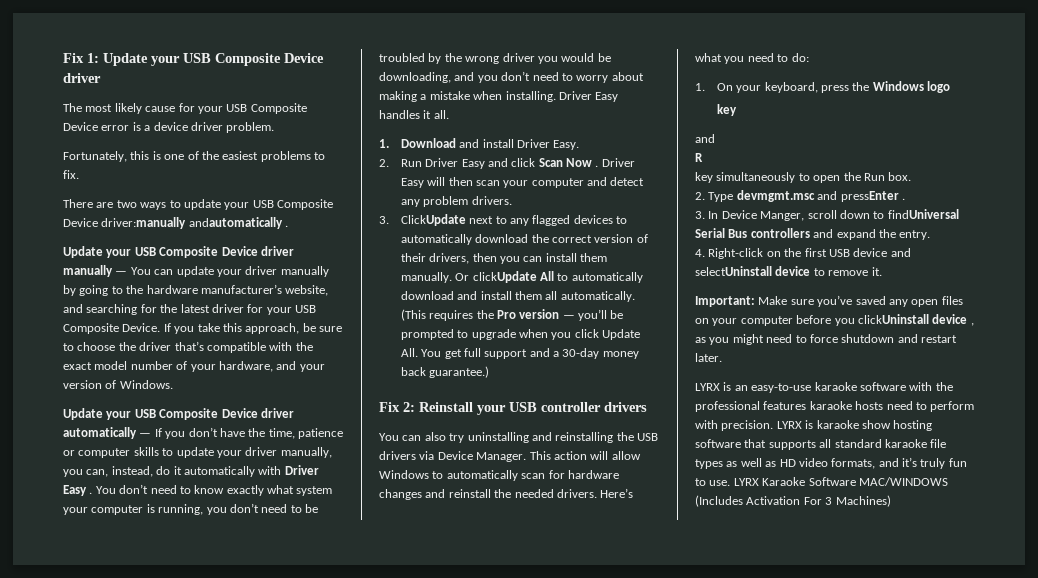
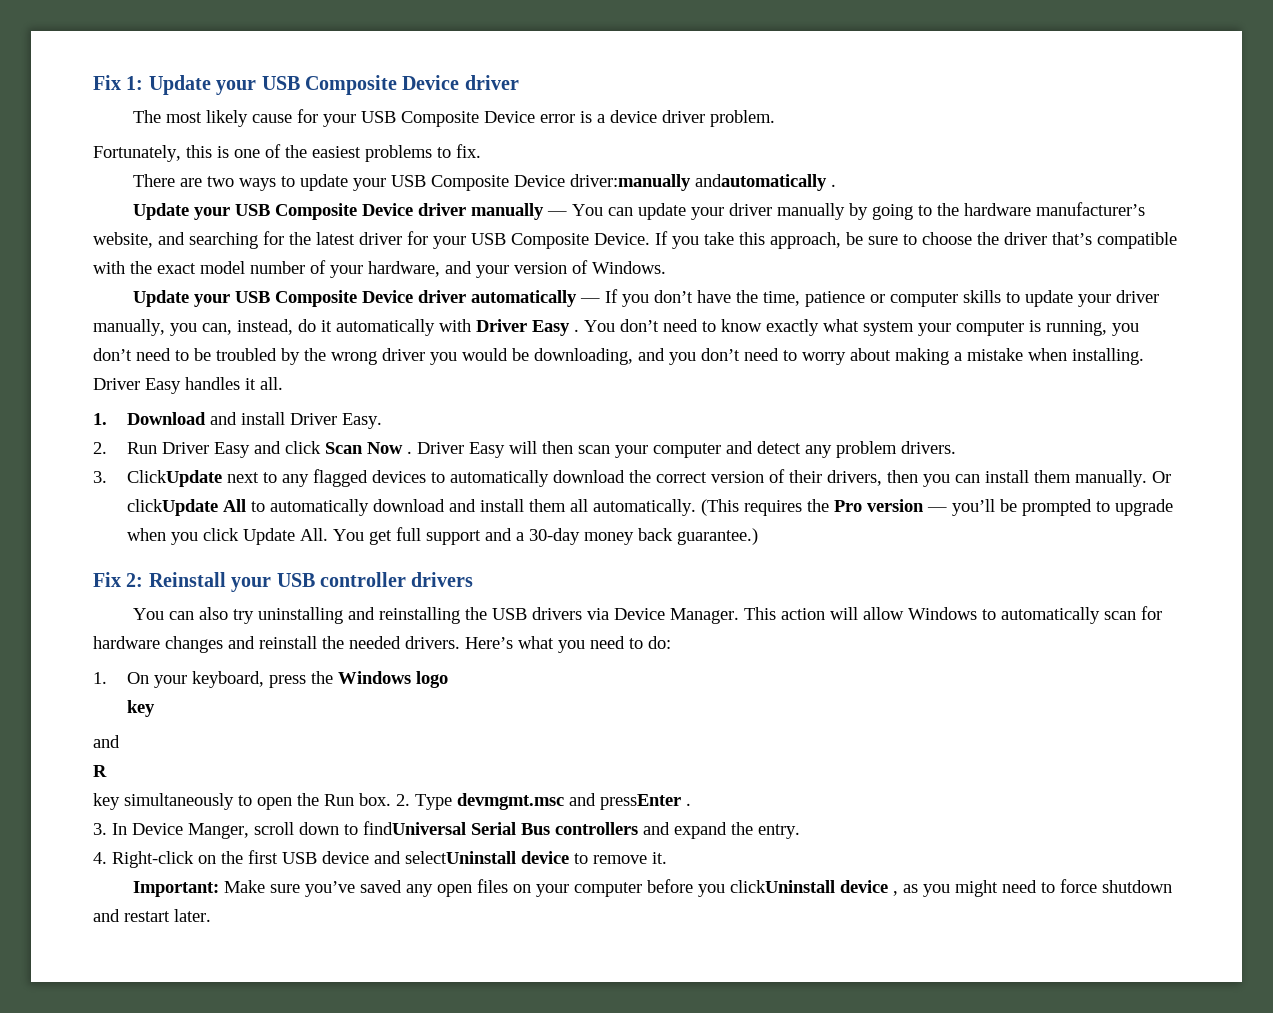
- key simultaneously to open the Run box.
- 2. Type devmgmt.msc and pressEnter .
+ key simultaneously to open the Run box. 2. Type devmgmt.msc and pressEnter .
- LYRX is an easy-to-use karaoke software with the professional features karaoke hosts need to perform with precision. LYRX is karaoke show hosting software that supports all standard karaoke file types as well as HD video formats, and it’s truly fun to use. LYRX Karaoke Software MAC/WINDOWS (Includes Activation For 3 Machines)

